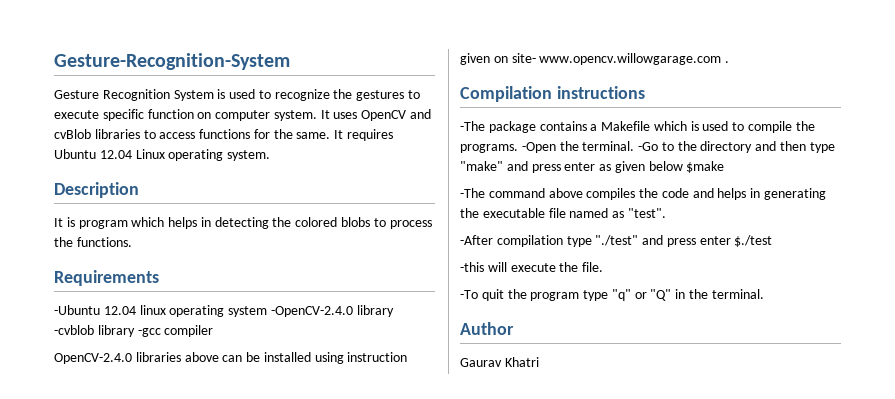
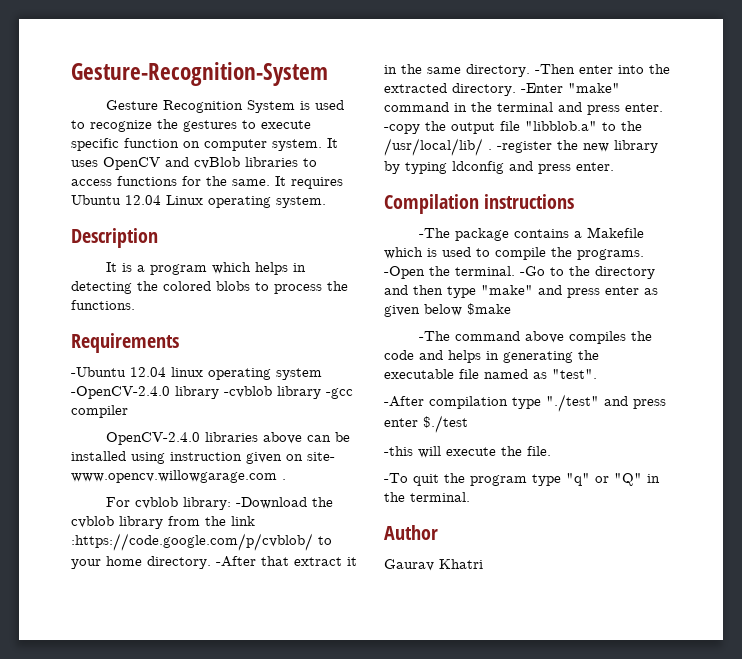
- It is program which helps in detecting the colored blobs to process the functions.
+ It is a program which helps in detecting the colored blobs to process the functions.
+ For cvblob library: -Download the cvblob library from the link :https://code.google.com/p/cvblob/ to your home directory. -After that extract it in the same directory. -Then enter into the extracted directory. -Enter "make" command in the terminal and press enter. -copy the output file "libblob.a" to the /usr/local/lib/ . -register the new library by typing ldconfig and press enter.

